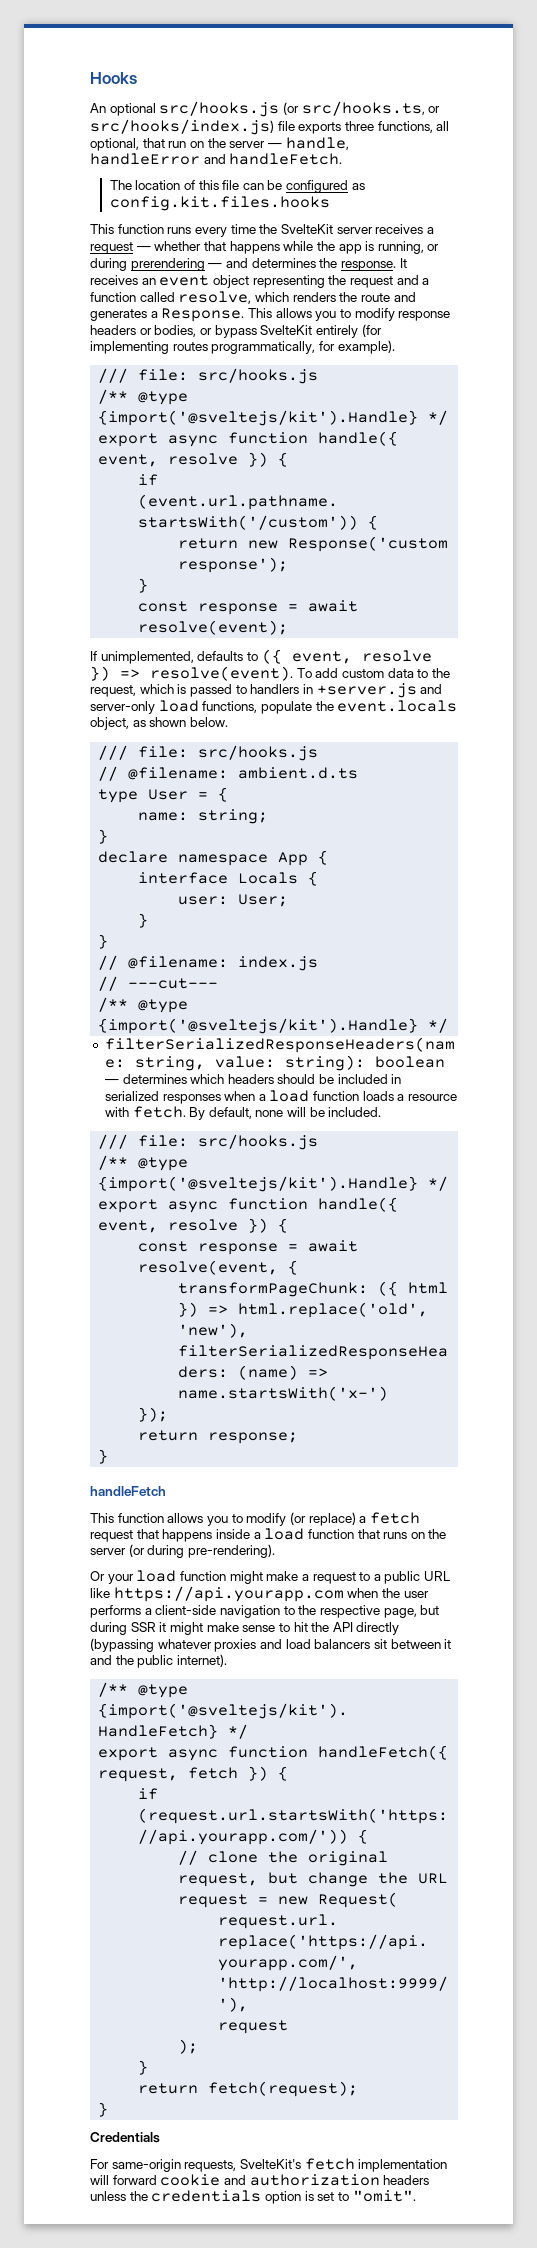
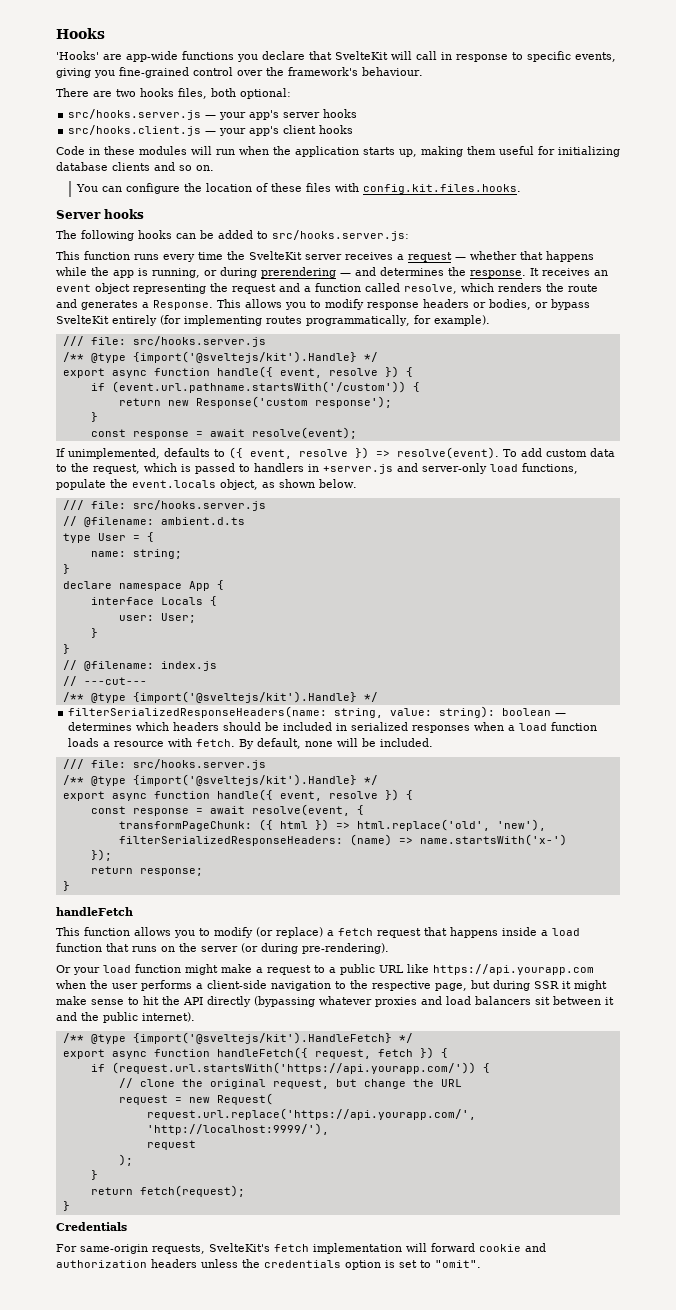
- An optional src/hooks.js (or src/hooks.ts, or src/hooks/index.js) file exports three functions, all optional, that run on the server — handle, handleError and handleFetch.
- The location of this file can be configured as config.kit.files.hooks
+ 'Hooks' are app-wide functions you declare that SvelteKit will call in response to specific events, giving you fine-grained control over the framework's behaviour.
+ There are two hooks files, both optional:
+ src/hooks.server.js — your app's server hooks
+ src/hooks.client.js — your app's client hooks
+ Code in these modules will run when the application starts up, making them useful for initializing database clients and so on.
+ You can configure the location of these files with config.kit.files.hooks.
+ Server hooks
+ The following hooks can be added to src/hooks.server.js:
  This allows you to modify response headers or bodies, or bypass SvelteKit entirely (for implementing routes programmatically, for example).
- /// file: src/hooks.js
+ /// file: src/hooks.server.js
  To add custom data to the request, which is passed to handlers in +server.js and server-only load functions, populate the event.locals object, as shown below.
- /// file: src/hooks.js
+ /// file: src/hooks.server.js
  By default, none will be included.
- /// file: src/hooks.js
+ /// file: src/hooks.server.js

